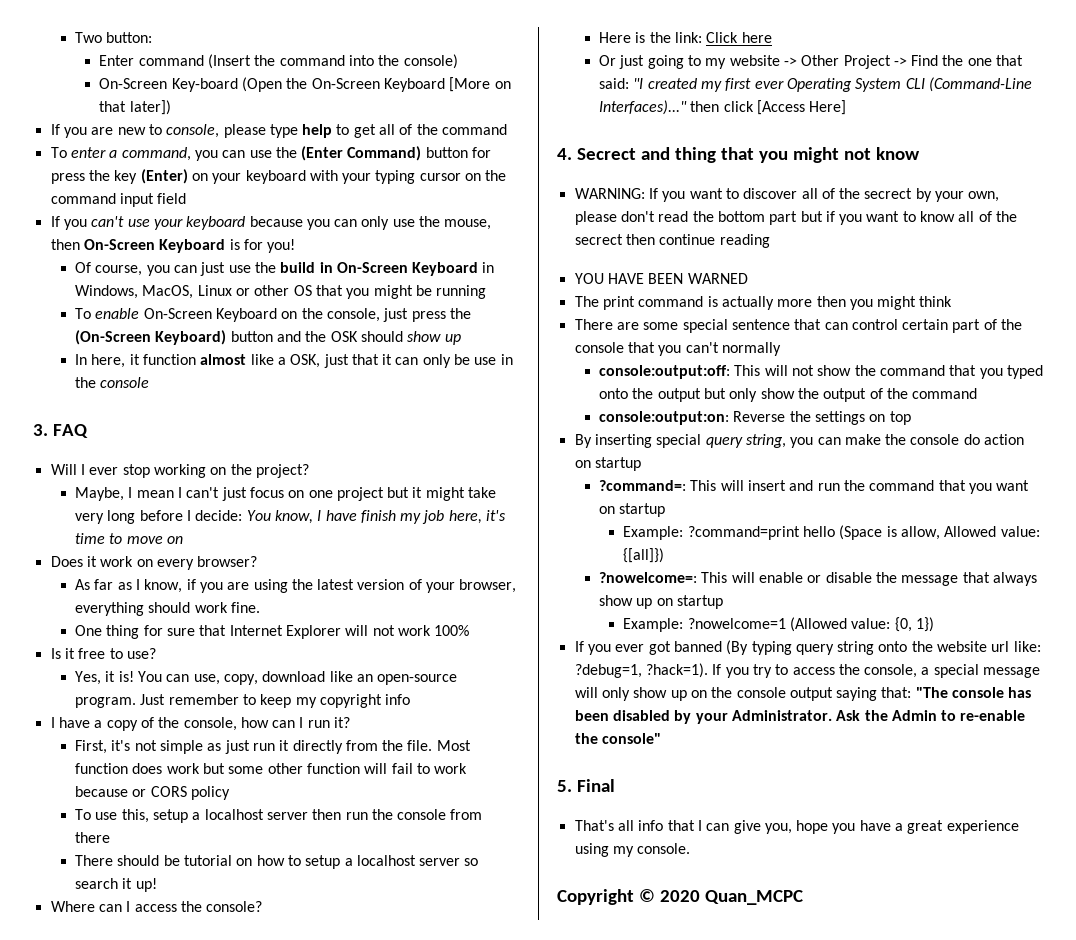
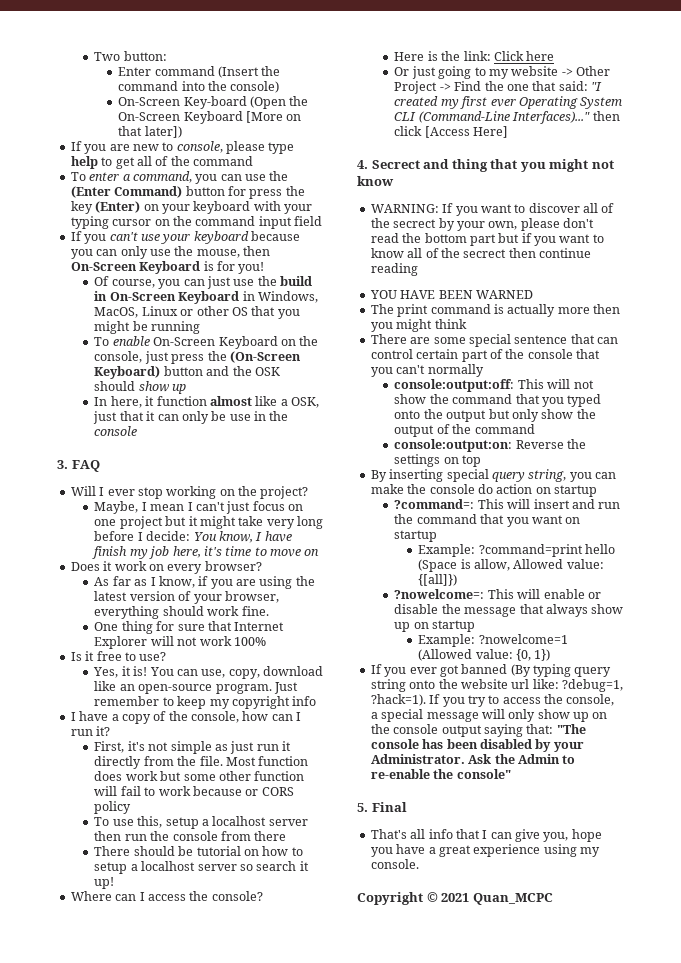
- Copyright © 2020 Quan_MCPC
+ Copyright © 2021 Quan_MCPC

